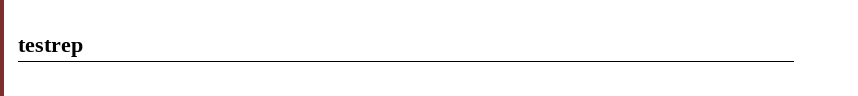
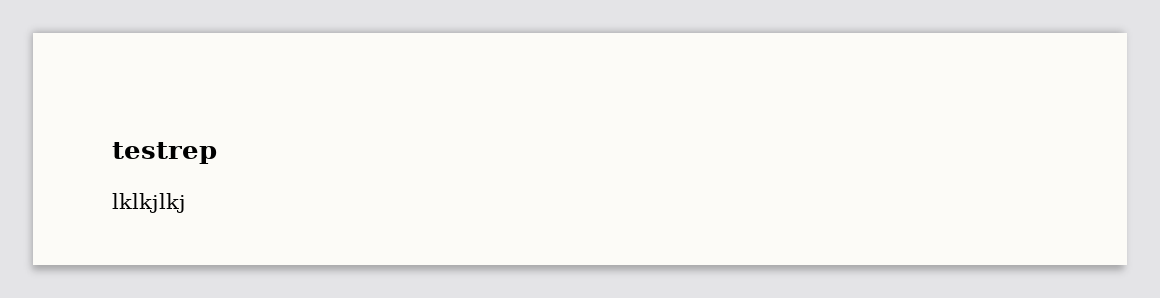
+ lklkjlkj

